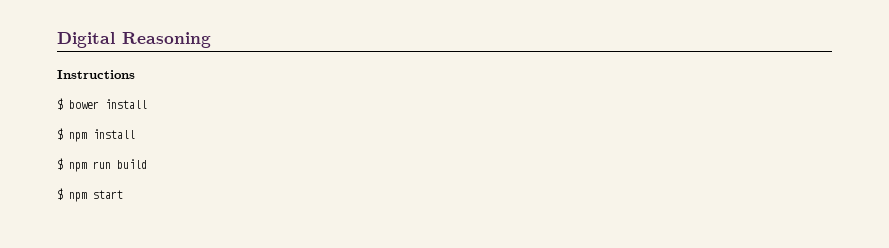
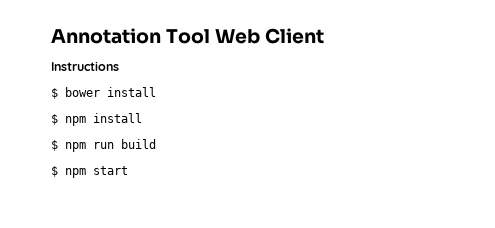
- Digital Reasoning
+ Annotation Tool Web Client

